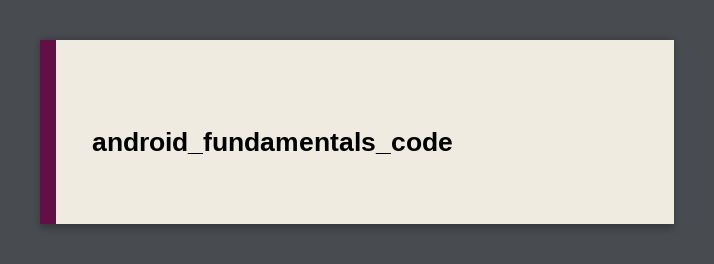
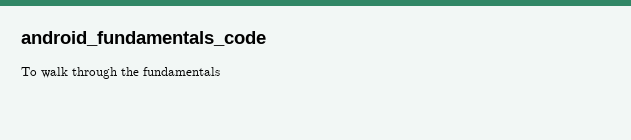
+ To walk through the fundamentals

